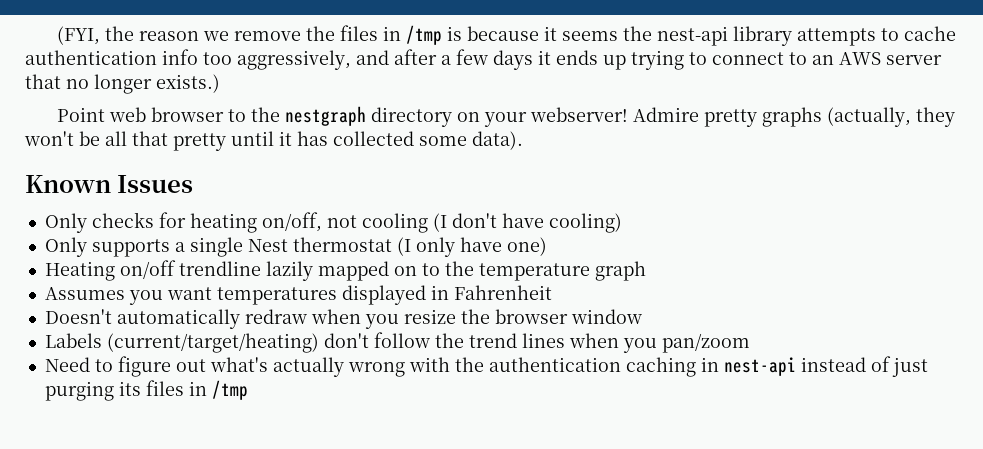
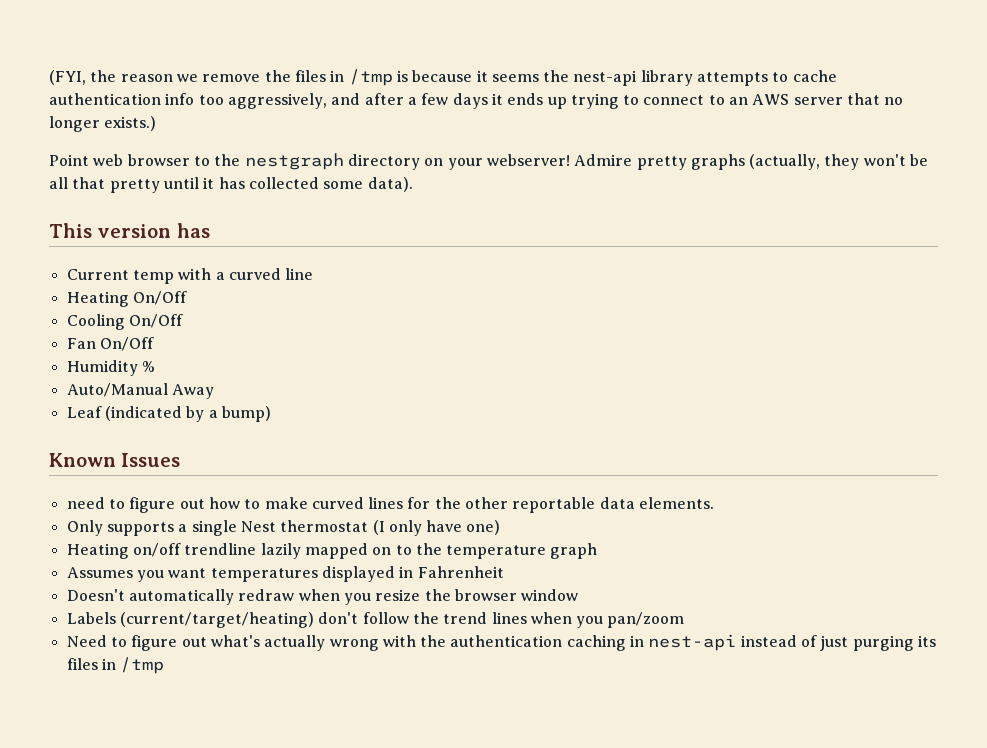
+ This version has
+ Current temp with a curved line
+ Heating On/Off
+ Cooling On/Off
+ Fan On/Off
+ Humidity %
+ Auto/Manual Away
+ Leaf (indicated by a bump)
  Known Issues
- Only checks for heating on/off, not cooling (I don't have cooling)
+ need to figure out how to make curved lines for the other reportable data elements.

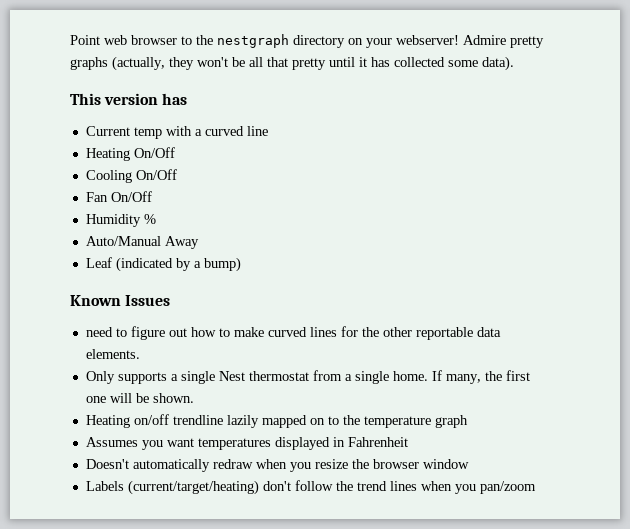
- (FYI, the reason we remove the files in /tmp is because it seems the nest-api library attempts to cache authentication info too aggressively, and after a few days it ends up trying to connect to an AWS server that no longer exists.)
- Only supports a single Nest thermostat (I only have one)
+ Only supports a single Nest thermostat from a single home. If many, the first one will be shown.
- Need to figure out what's actually wrong with the authentication caching in nest-api instead of just purging its files in /tmp

